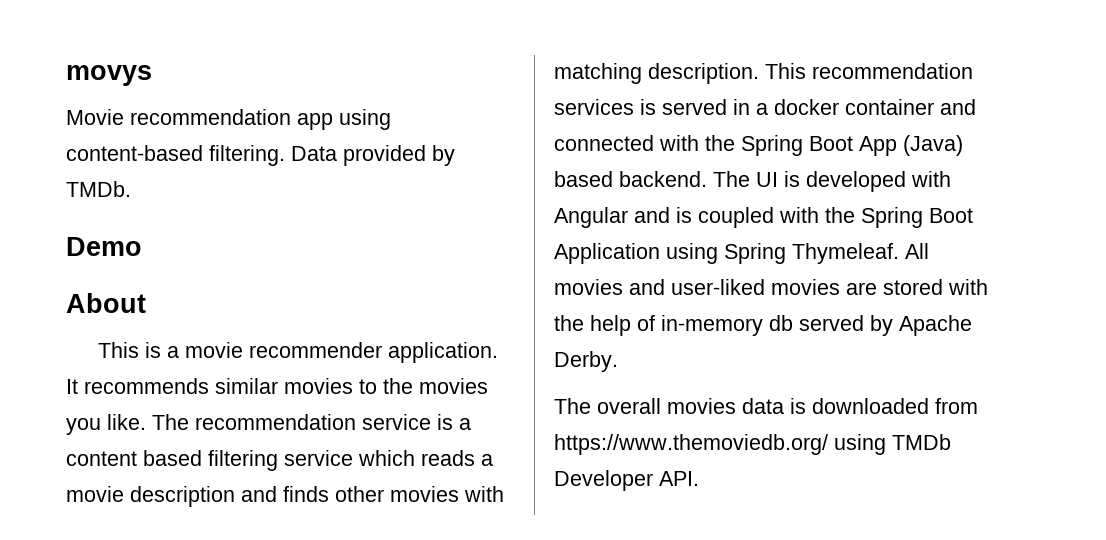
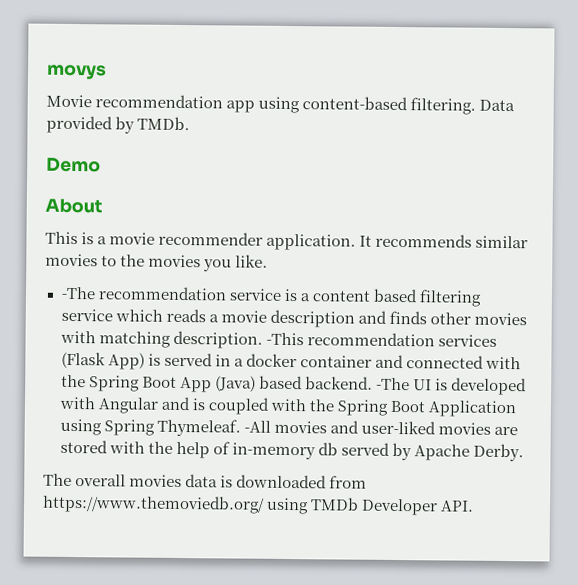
- It recommends similar movies to the movies you like. The recommendation service is a content based filtering service which reads a movie description and finds other movies with matching description.
+ It recommends similar movies to the movies you like.
+ -The recommendation service is a content based filtering service which reads a movie description and finds other movies with matching description.
- This recommendation services is served in a docker container and connected with the Spring Boot App (Java) based backend.
+ -This recommendation services (Flask App) is served in a docker container and connected with the Spring Boot App (Java) based backend.
- The UI is developed with Angular and is coupled with the Spring Boot Application using Spring Thymeleaf.
+ -The UI is developed with Angular and is coupled with the Spring Boot Application using Spring Thymeleaf.
- All movies and user-liked movies are stored with the help of in-memory db served by Apache Derby.
+ -All movies and user-liked movies are stored with the help of in-memory db served by Apache Derby.

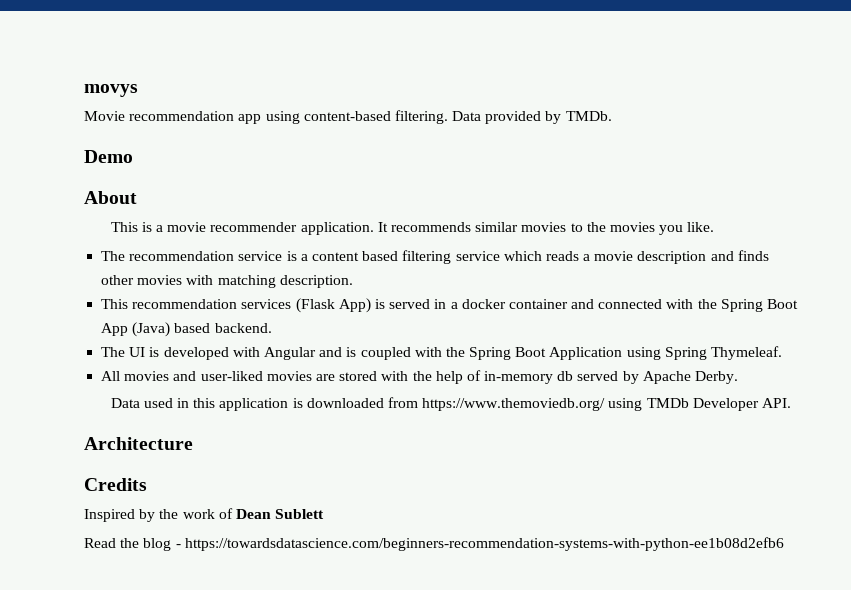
- -The recommendation service is a content based filtering service which reads a movie description and finds other movies with matching description. -This recommendation services (Flask App) is served in a docker container and connected with the Spring Boot App (Java) based backend. -The UI is developed with Angular and is coupled with the Spring Boot Application using Spring Thymeleaf. -All movies and user-liked movies are stored with the help of in-memory db served by Apache Derby.
+ The recommendation service is a content based filtering service which reads a movie description and finds other movies with matching description.
+ This recommendation services (Flask App) is served in a docker container and connected with the Spring Boot App (Java) based backend.
+ The UI is developed with Angular and is coupled with the Spring Boot Application using Spring Thymeleaf.
+ All movies and user-liked movies are stored with the help of in-memory db served by Apache Derby.
- The overall movies data is downloaded from https://www.themoviedb.org/ using TMDb Developer API.
+ Data used in this application is downloaded from https://www.themoviedb.org/ using TMDb Developer API.
+ Architecture
+ Credits
+ Inspired by the work of Dean Sublett
+ Read the blog - https://towardsdatascience.com/beginners-recommendation-systems-with-python-ee1b08d2efb6

